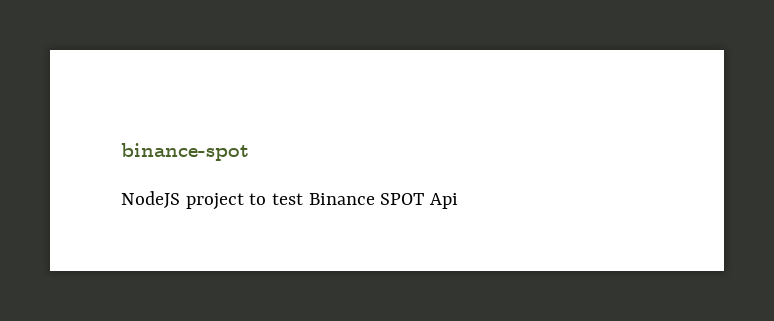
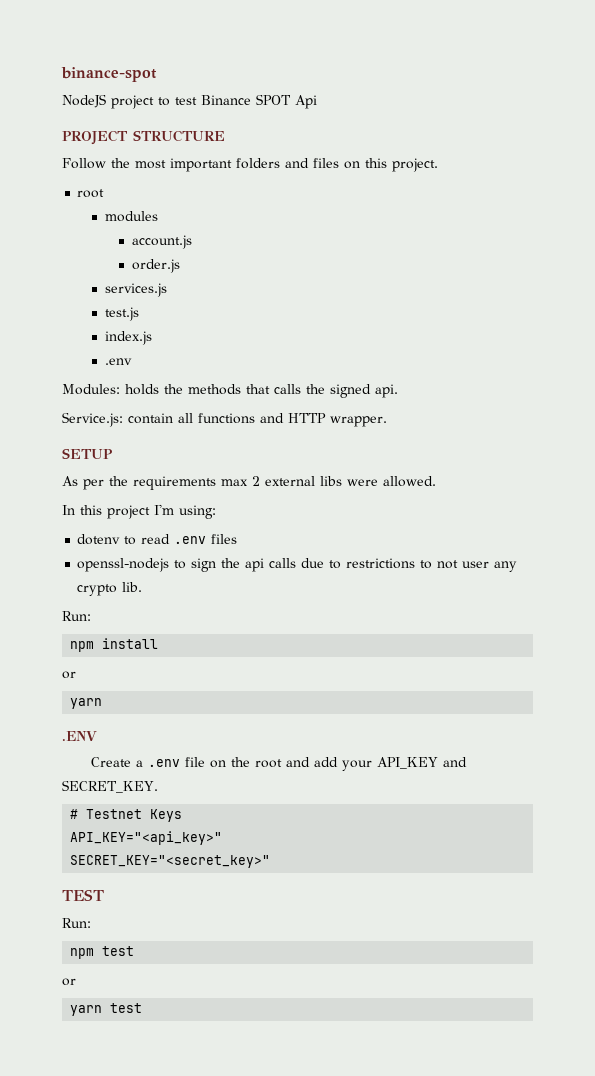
+ PROJECT STRUCTURE
+ Follow the most important folders and files on this project.
+ root
+ modules
+ account.js
+ order.js
+ services.js
+ test.js
+ index.js
+ .env
+ Modules: holds the methods that calls the signed api.
+ Service.js: contain all functions and HTTP wrapper.
+ SETUP
+ As per the requirements max 2 external libs were allowed.
+ In this project I'm using:
+ dotenv to read .env files
+ openssl-nodejs to sign the api calls due to restrictions to not user any crypto lib.
+ Run:
+ npm install
+ or
+ yarn
+ .ENV
+ Create a .env file on the root and add your API_KEY and SECRET_KEY.
+ # Testnet Keys
+ API_KEY="<api_key>"
+ SECRET_KEY="<secret_key>"
+ TEST
+ Run:
+ npm test
+ or
+ yarn test

